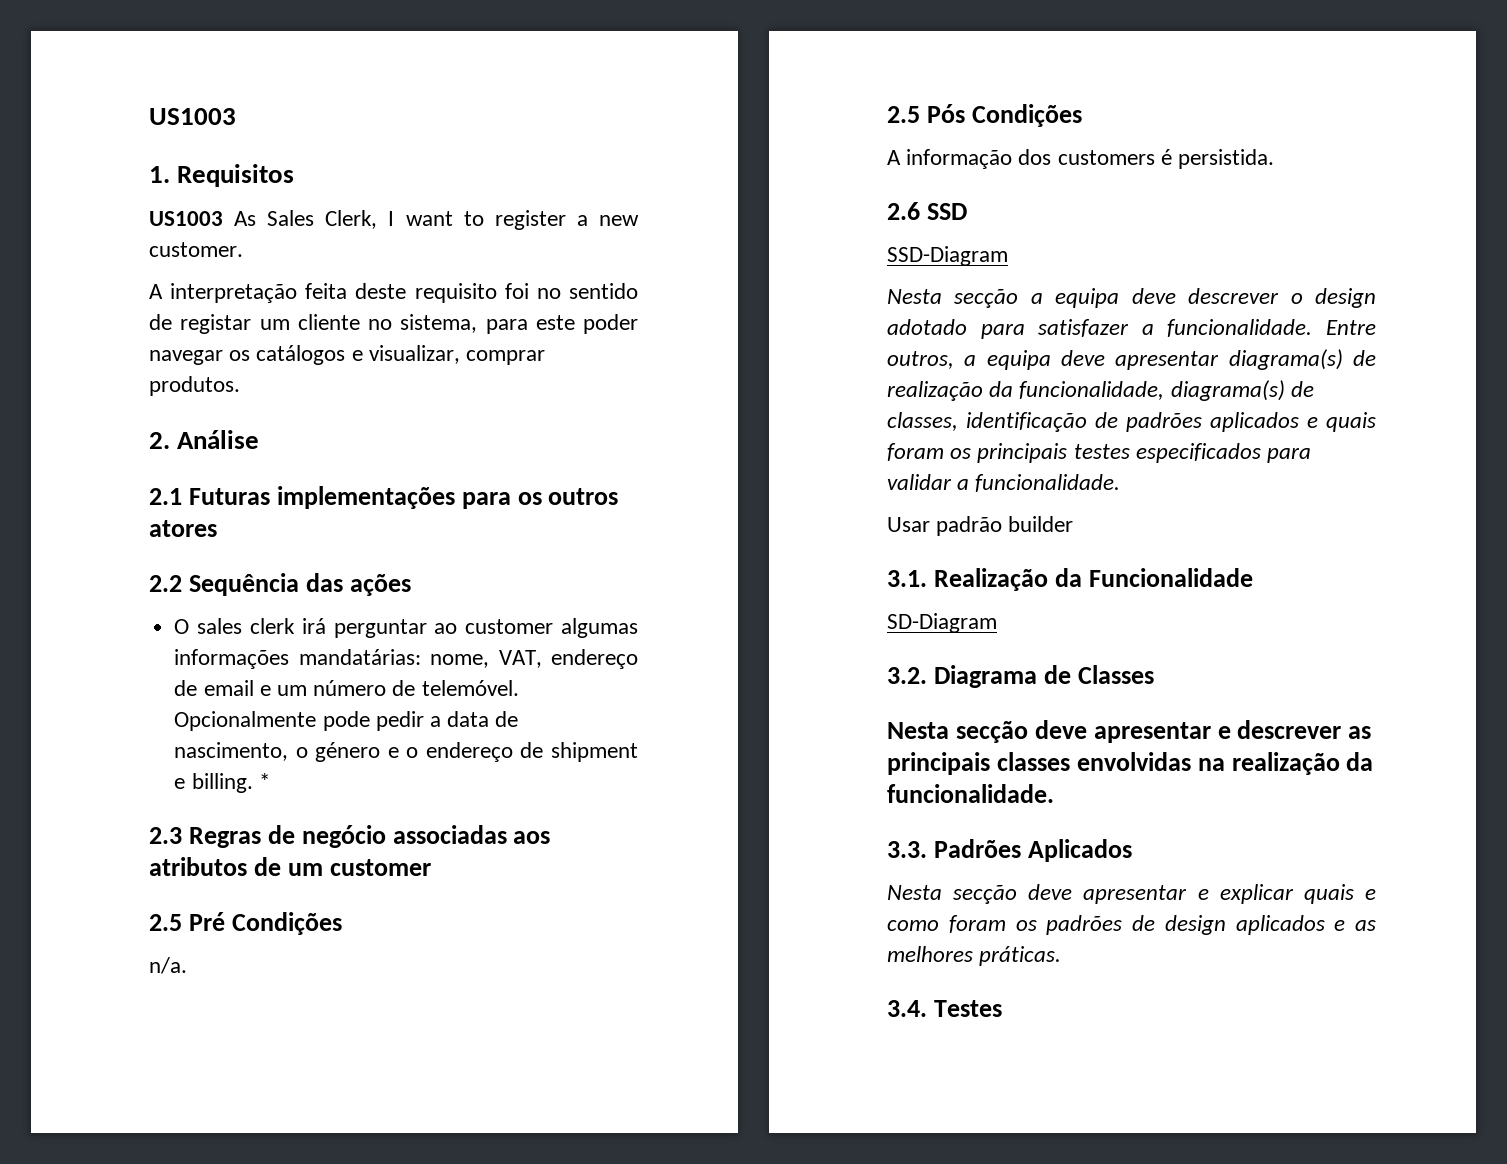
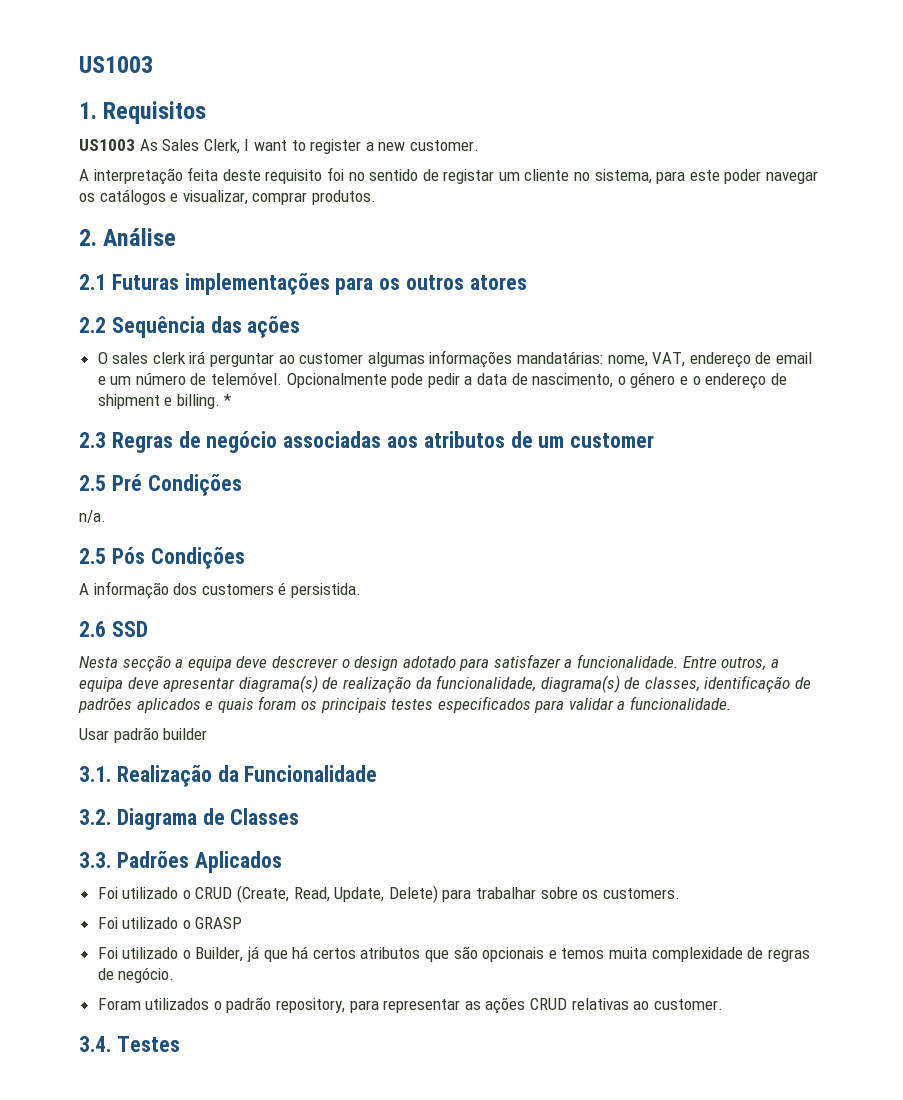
- SSD-Diagram
- SD-Diagram
- Nesta secção deve apresentar e descrever as principais classes envolvidas na realização da funcionalidade.
  3.3. Padrões Aplicados
- Nesta secção deve apresentar e explicar quais e como foram os padrões de design aplicados e as melhores práticas.
+ Foi utilizado o CRUD (Create, Read, Update, Delete) para trabalhar sobre os customers.
+ Foi utilizado o GRASP
+ Foi utilizado o Builder, já que há certos atributos que são opcionais e temos muita complexidade de regras de negócio.
+ Foram utilizados o padrão repository, para representar as ações CRUD relativas ao customer.

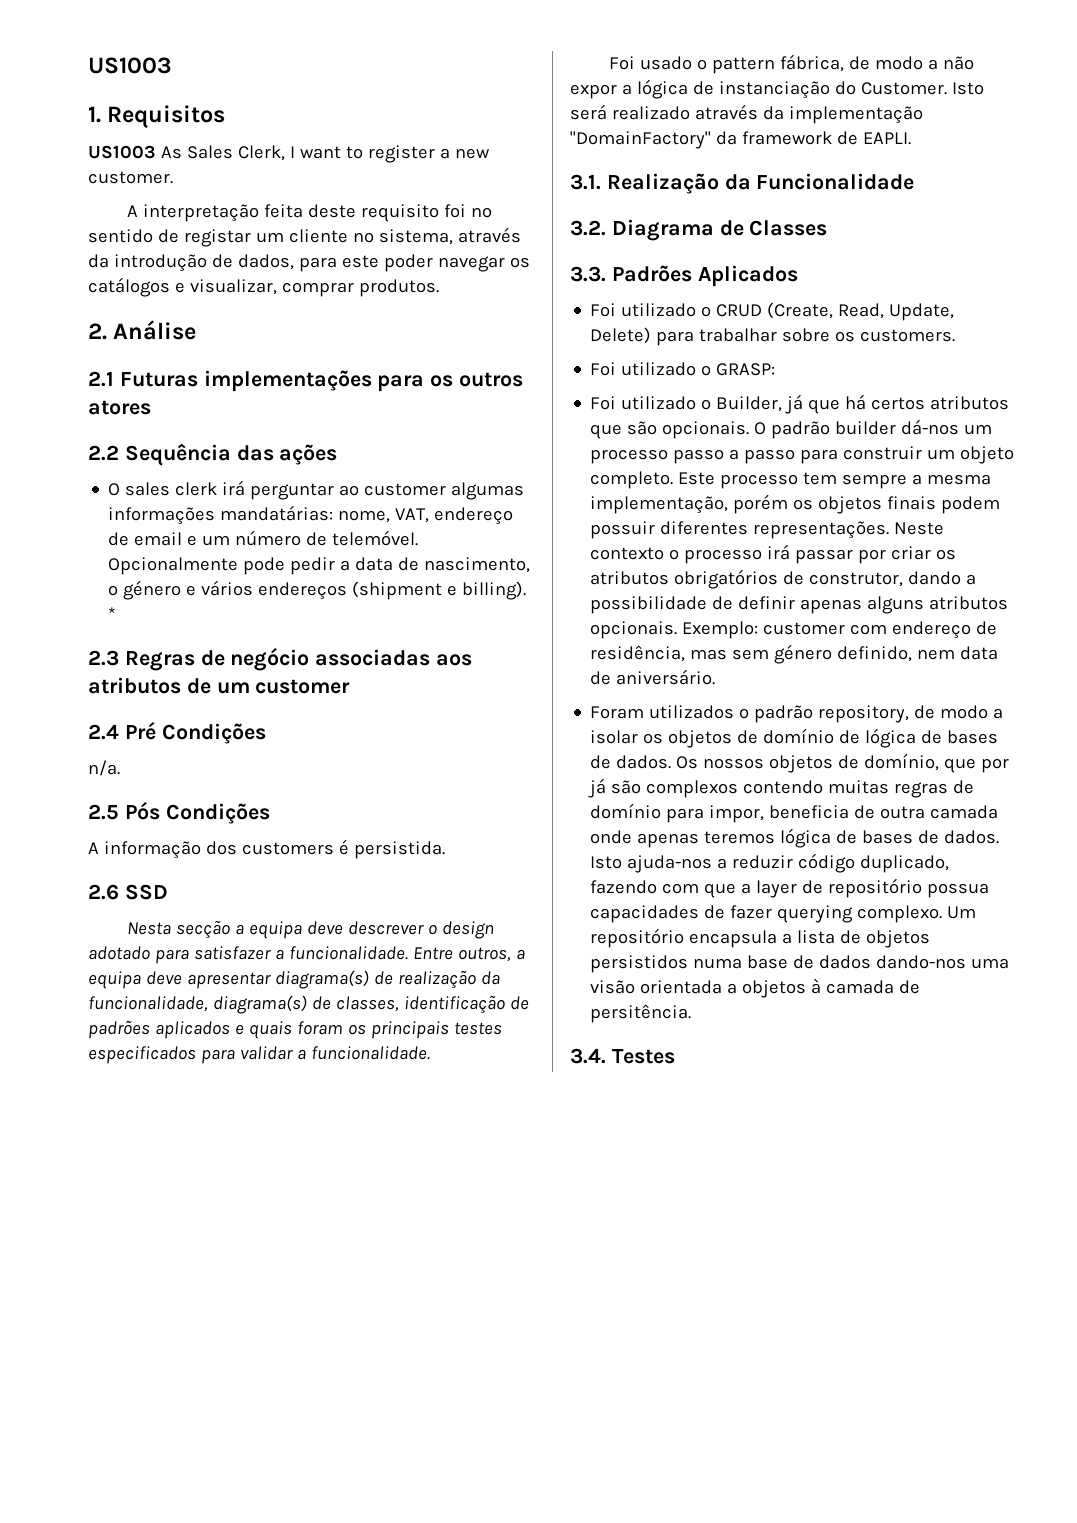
- A interpretação feita deste requisito foi no sentido de registar um cliente no sistema, para este poder navegar os catálogos e visualizar, comprar produtos.
+ A interpretação feita deste requisito foi no sentido de registar um cliente no sistema, através da introdução de dados, para este poder navegar os catálogos e visualizar, comprar produtos.
- Opcionalmente pode pedir a data de nascimento, o género e o endereço de shipment e billing.
+ Opcionalmente pode pedir a data de nascimento, o género e vários endereços (shipment e billing).
- 2.5 Pré Condições
+ 2.4 Pré Condições
- Usar padrão builder
+ Foi usado o pattern fábrica, de modo a não expor a lógica de instanciação do Customer. Isto será realizado através da implementação "DomainFactory" da framework de EAPLI.
- Foi utilizado o GRASP
+ Foi utilizado o GRASP:
- Foi utilizado o Builder, já que há certos atributos que são opcionais e temos muita complexidade de regras de negócio.
+ Foi utilizado o Builder, já que há certos atributos que são opcionais. O padrão builder dá-nos um processo passo a passo para construir um objeto completo. Este processo tem sempre a mesma implementação, porém os objetos finais podem possuir diferentes representações. Neste contexto o processo irá passar por criar os atributos obrigatórios de construtor, dando a possibilidade de definir apenas alguns atributos opcionais. Exemplo: customer com endereço de residência, mas sem género definido, nem data de aniversário.
- Foram utilizados o padrão repository, para representar as ações CRUD relativas ao customer.
+ Foram utilizados o padrão repository, de modo a isolar os objetos de domínio de lógica de bases de dados. Os nossos objetos de domínio, que por já são complexos contendo muitas regras de domínio para impor, beneficia de outra camada onde apenas teremos lógica de bases de dados. Isto ajuda-nos a reduzir código duplicado, fazendo com que a layer de repositório possua capacidades de fazer querying complexo. Um repositório encapsula a lista de objetos persistidos numa base de dados dando-nos uma visão orientada a objetos à camada de persitência.

